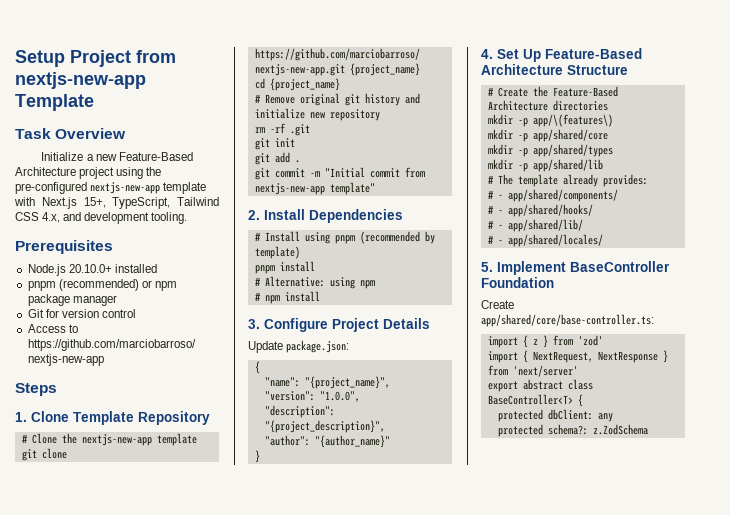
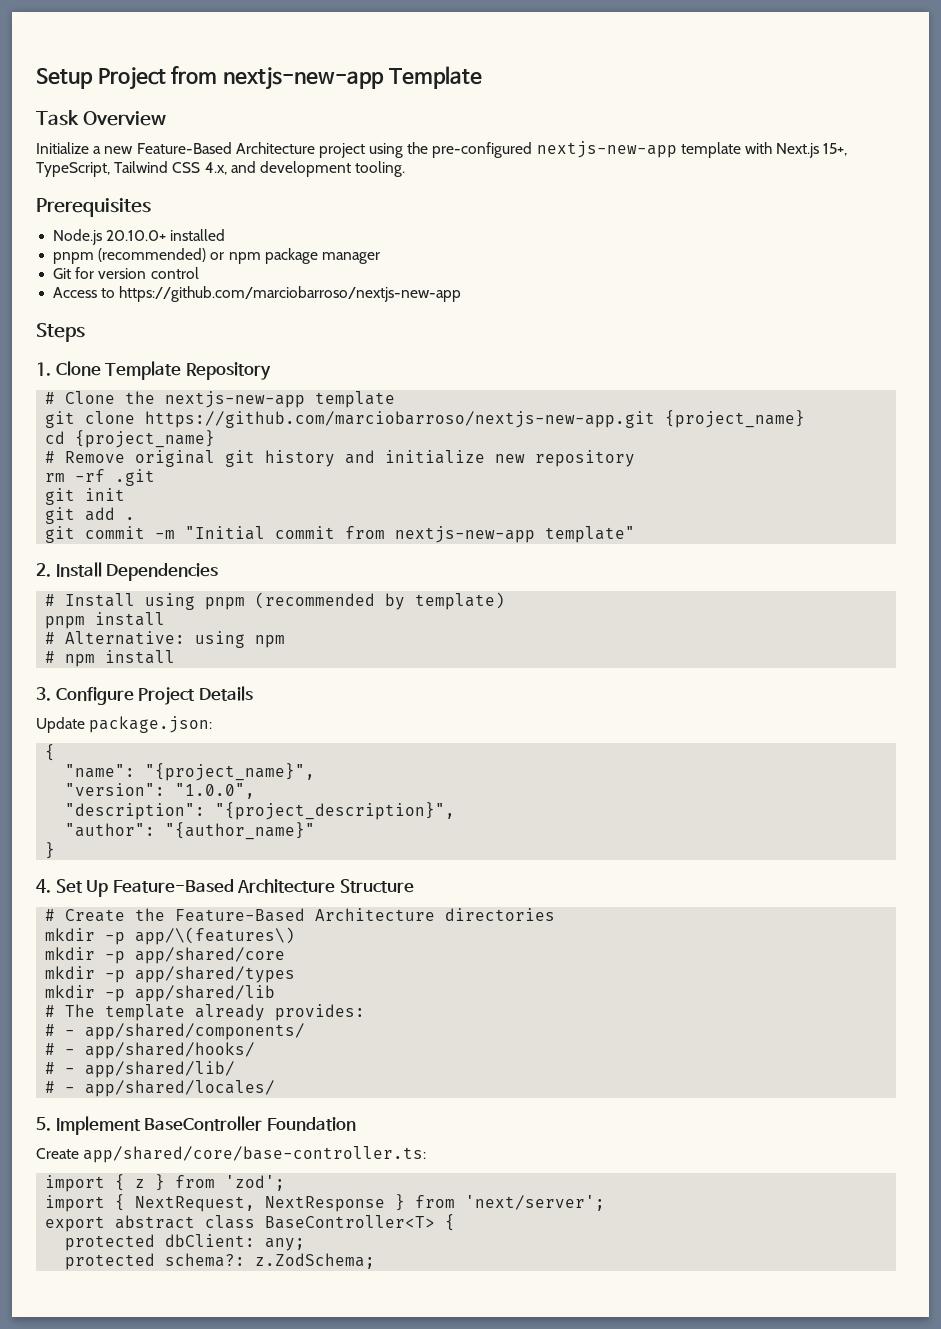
- import { z } from 'zod'
+ import { z } from 'zod';
- import { NextRequest, NextResponse } from 'next/server'
+ import { NextRequest, NextResponse } from 'next/server';
- protected dbClient: any
+ protected dbClient: any;
- protected schema?: z.ZodSchema
+ protected schema?: z.ZodSchema;

